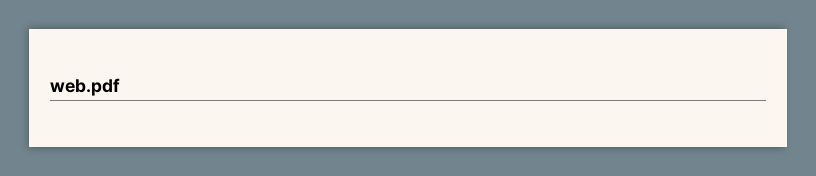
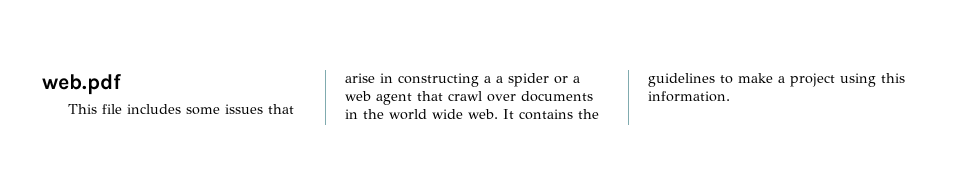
+ This file includes some issues that arise in constructing a a spider or a web agent that crawl over documents in the world wide web. It contains the guidelines to make a project using this information.

